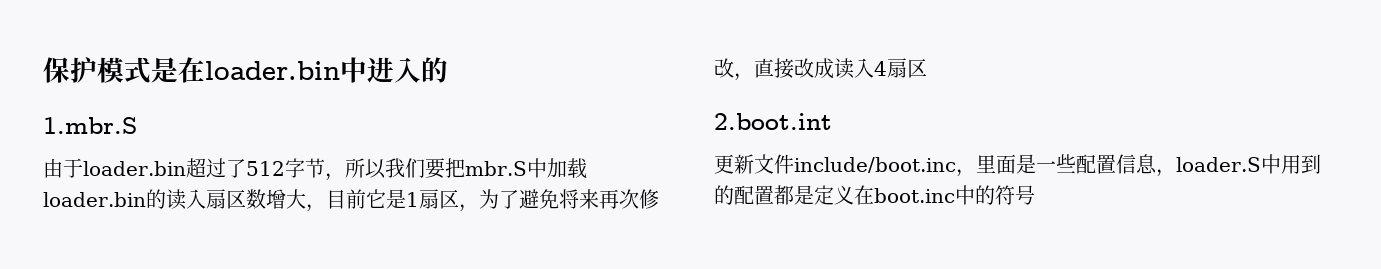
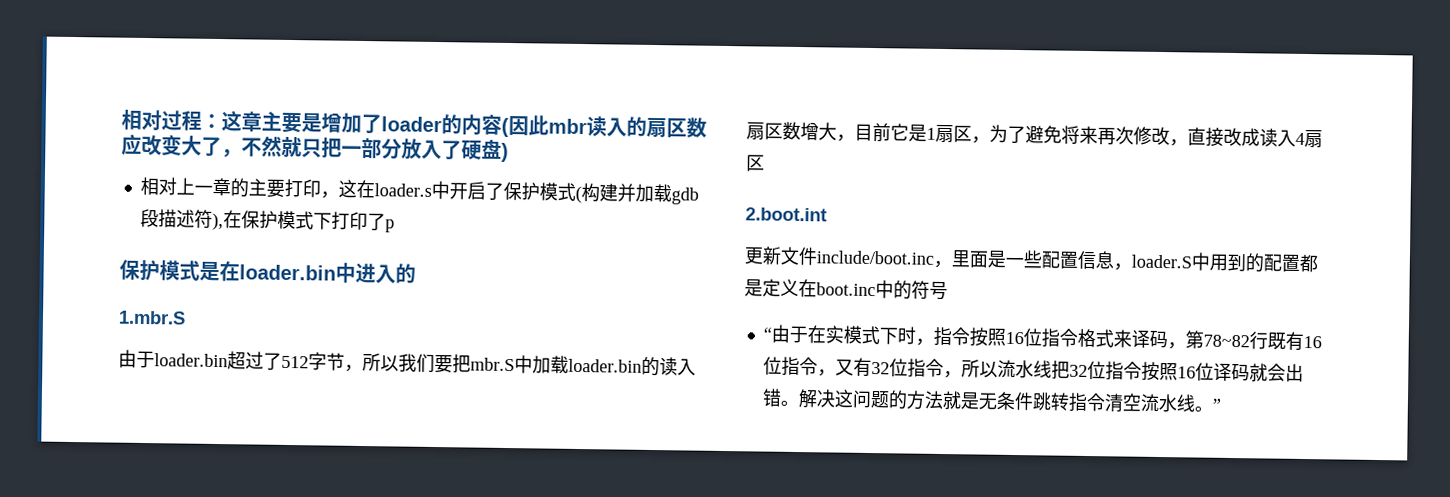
+ 相对过程：这章主要是增加了loader的内容(因此mbr读入的扇区数应改变大了，不然就只把一部分放入了硬盘)
+ 相对上一章的主要打印，这在loader.s中开启了保护模式(构建并加载gdb段描述符),在保护模式下打印了p
+ “由于在实模式下时，指令按照16位指令格式来译码，第78~82行既有16位指令，又有32位指令，所以流水线把32位指令按照16位译码就会出错。解决这问题的方法就是无条件跳转指令清空流水线。”

